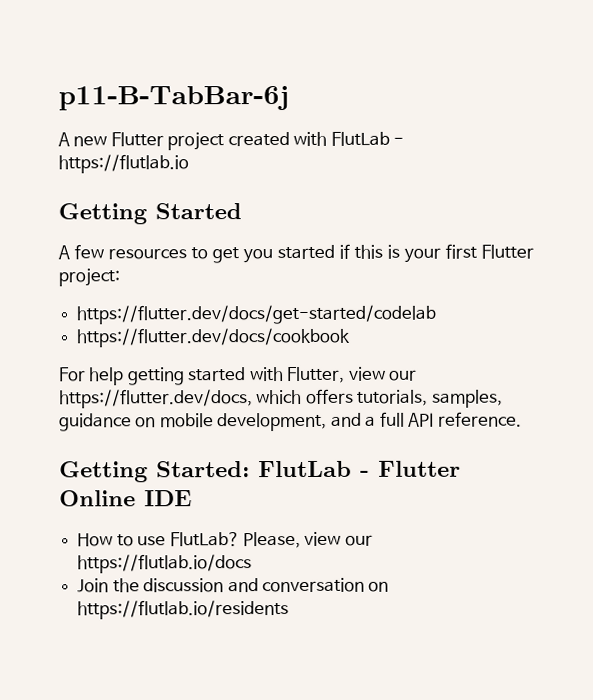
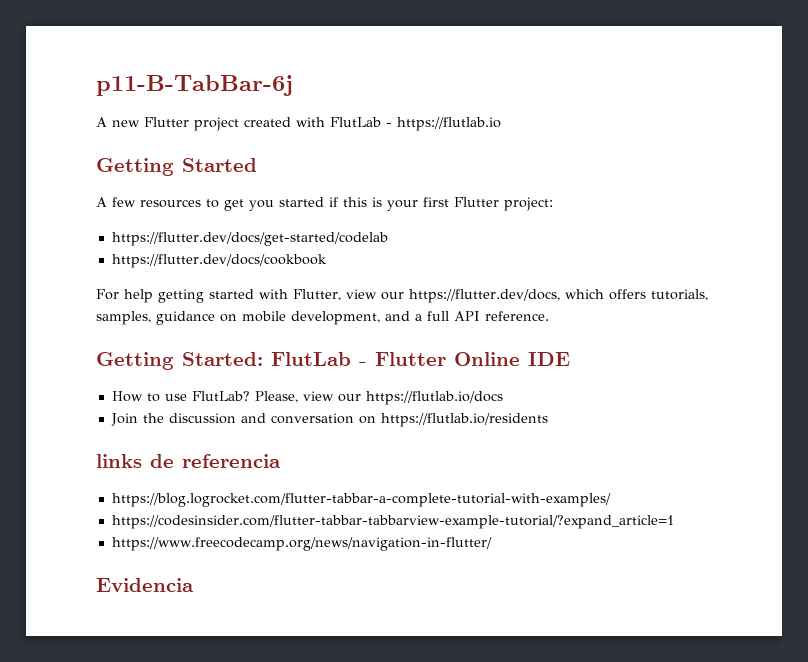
+ links de referencia
+ https://blog.logrocket.com/flutter-tabbar-a-complete-tutorial-with-examples/
+ https://codesinsider.com/flutter-tabbar-tabbarview-example-tutorial/?expand_article=1
+ https://www.freecodecamp.org/news/navigation-in-flutter/
+ Evidencia

